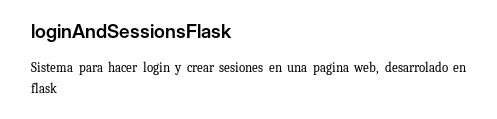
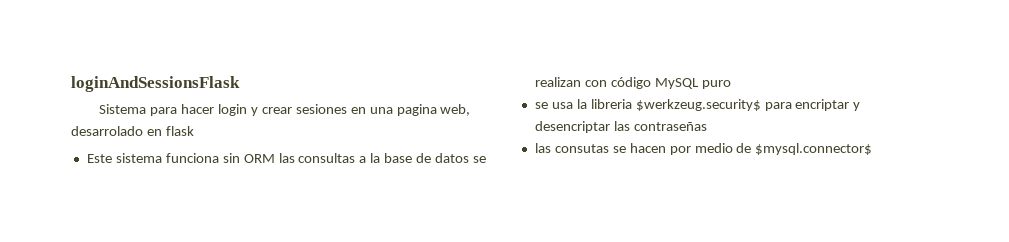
+ Este sistema funciona sin ORM las consultas a la base de datos se realizan con código MySQL puro
+ se usa la libreria $werkzeug.security$ para encriptar y desencriptar las contraseñas
+ las consutas se hacen por medio de $mysql.connector$

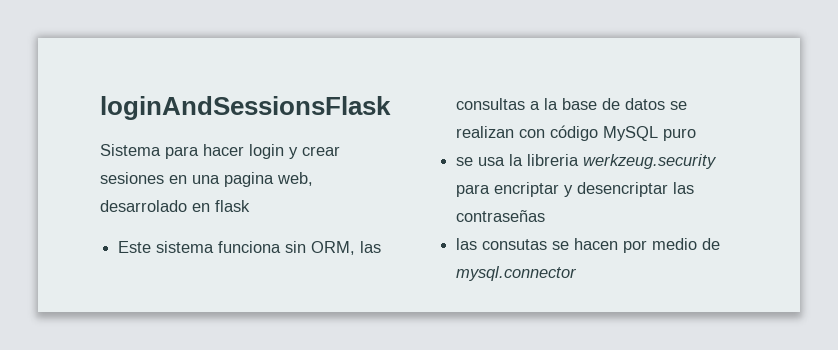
- Este sistema funciona sin ORM las consultas a la base de datos se realizan con código MySQL puro
+ Este sistema funciona sin ORM, las consultas a la base de datos se realizan con código MySQL puro
- se usa la libreria $werkzeug.security$ para encriptar y desencriptar las contraseñas
+ se usa la libreria werkzeug.security para encriptar y desencriptar las contraseñas
- las consutas se hacen por medio de $mysql.connector$
+ las consutas se hacen por medio de mysql.connector

